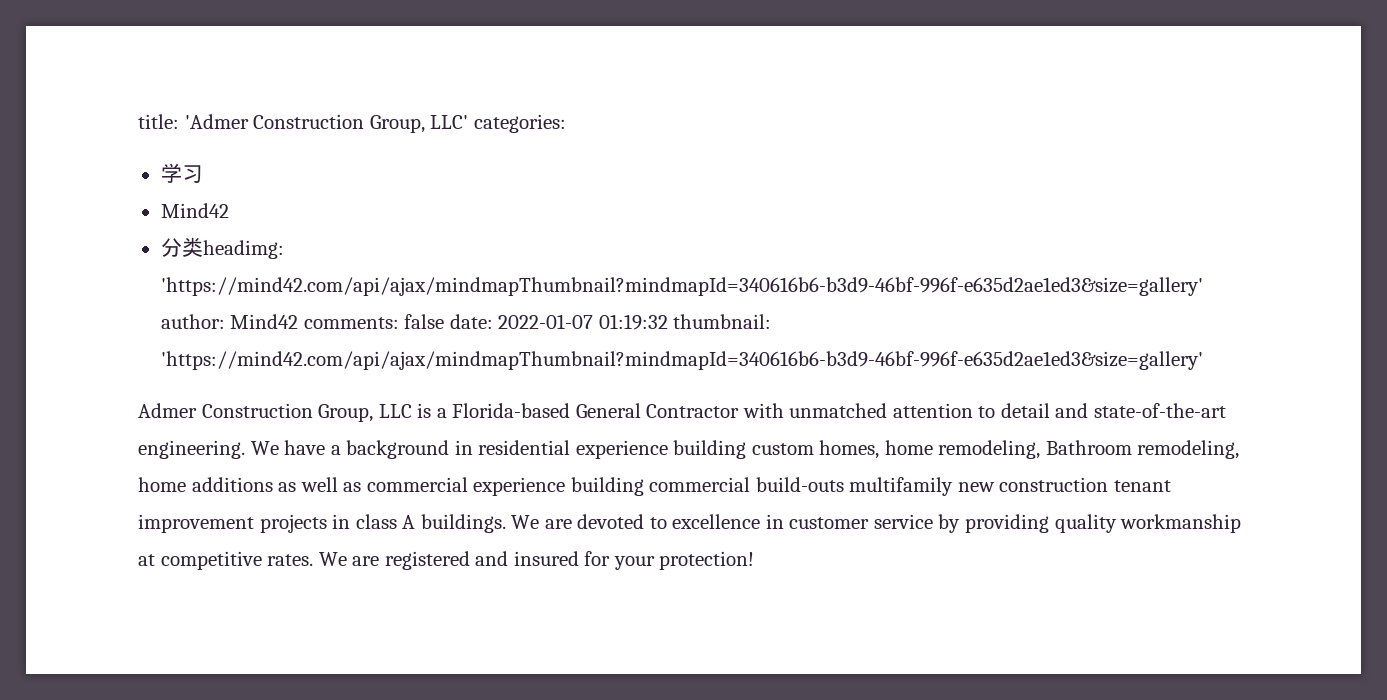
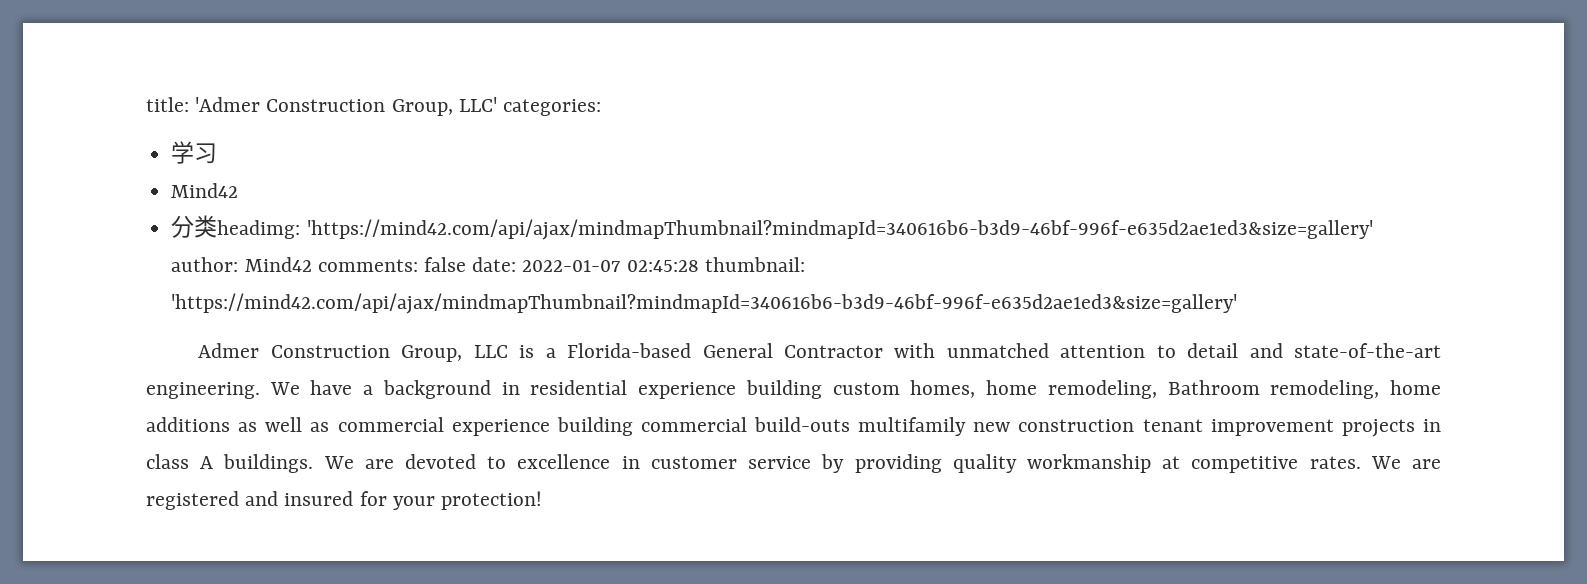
- 分类headimg: 'https://mind42.com/api/ajax/mindmapThumbnail?mindmapId=340616b6-b3d9-46bf-996f-e635d2ae1ed3&size=gallery' author: Mind42 comments: false date: 2022-01-07 01:19:32 thumbnail: 'https://mind42.com/api/ajax/mindmapThumbnail?mindmapId=340616b6-b3d9-46bf-996f-e635d2ae1ed3&size=gallery'
+ 分类headimg: 'https://mind42.com/api/ajax/mindmapThumbnail?mindmapId=340616b6-b3d9-46bf-996f-e635d2ae1ed3&size=gallery' author: Mind42 comments: false date: 2022-01-07 02:45:28 thumbnail: 'https://mind42.com/api/ajax/mindmapThumbnail?mindmapId=340616b6-b3d9-46bf-996f-e635d2ae1ed3&size=gallery'

